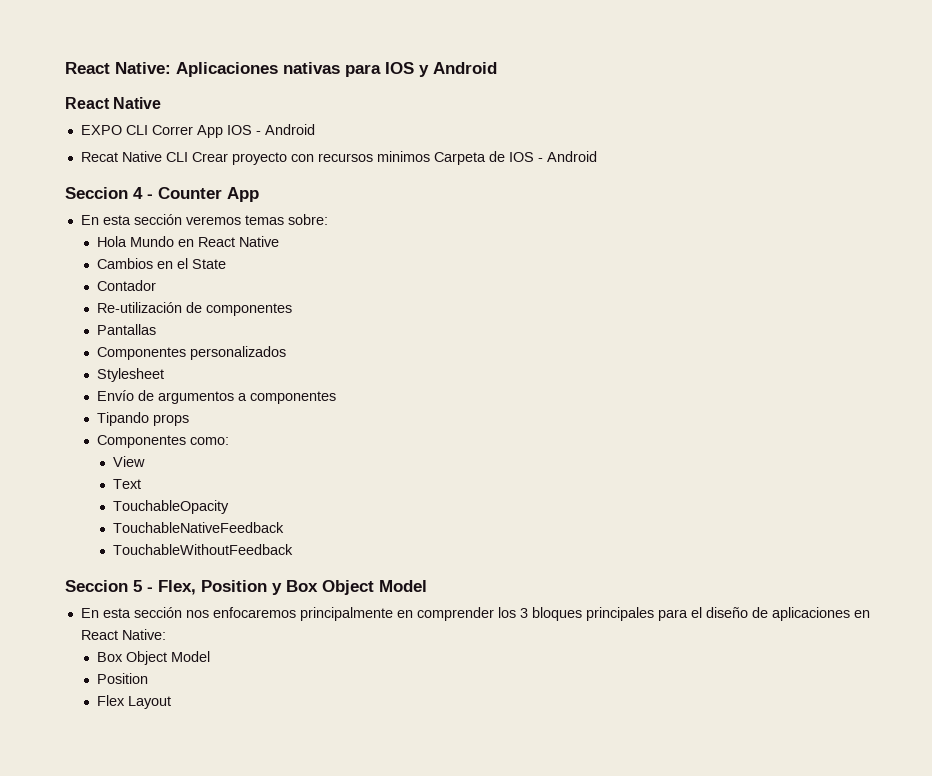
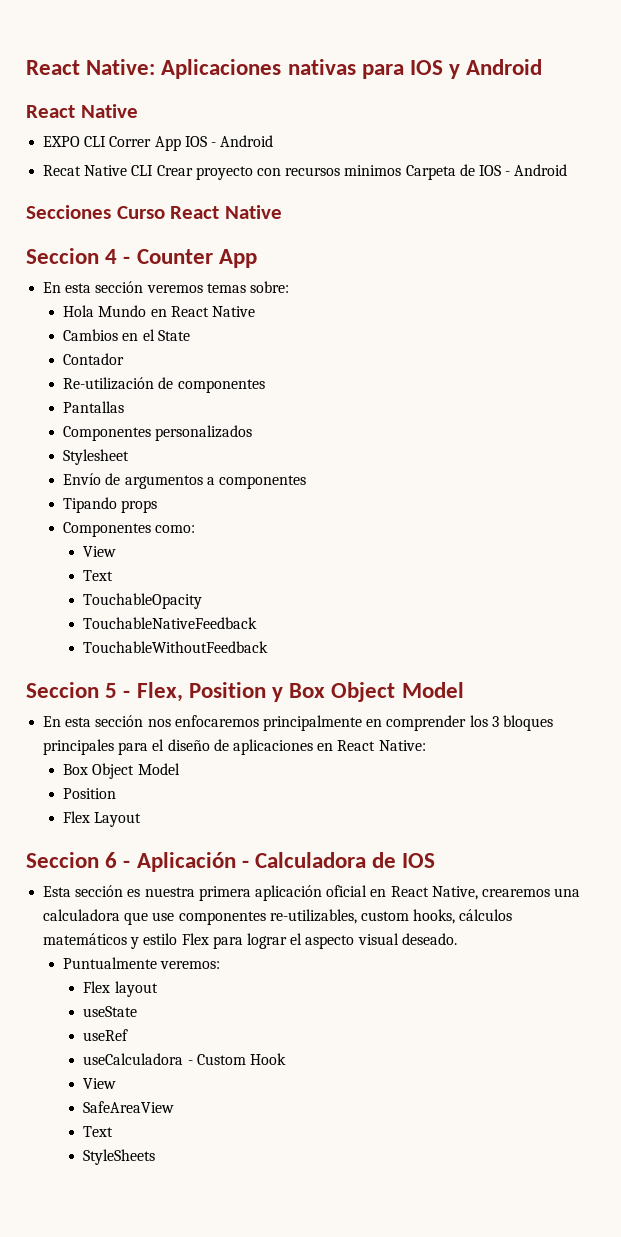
+ Secciones Curso React Native
+ Seccion 6 - Aplicación - Calculadora de IOS
+ Esta sección es nuestra primera aplicación oficial en React Native, crearemos una calculadora que use componentes re-utilizables, custom hooks, cálculos matemáticos y estilo Flex para lograr el aspecto visual deseado.
+ Puntualmente veremos:
+ Flex layout
+ useState
+ useRef
+ useCalculadora - Custom Hook
+ View
+ SafeAreaView
+ Text
+ StyleSheets

